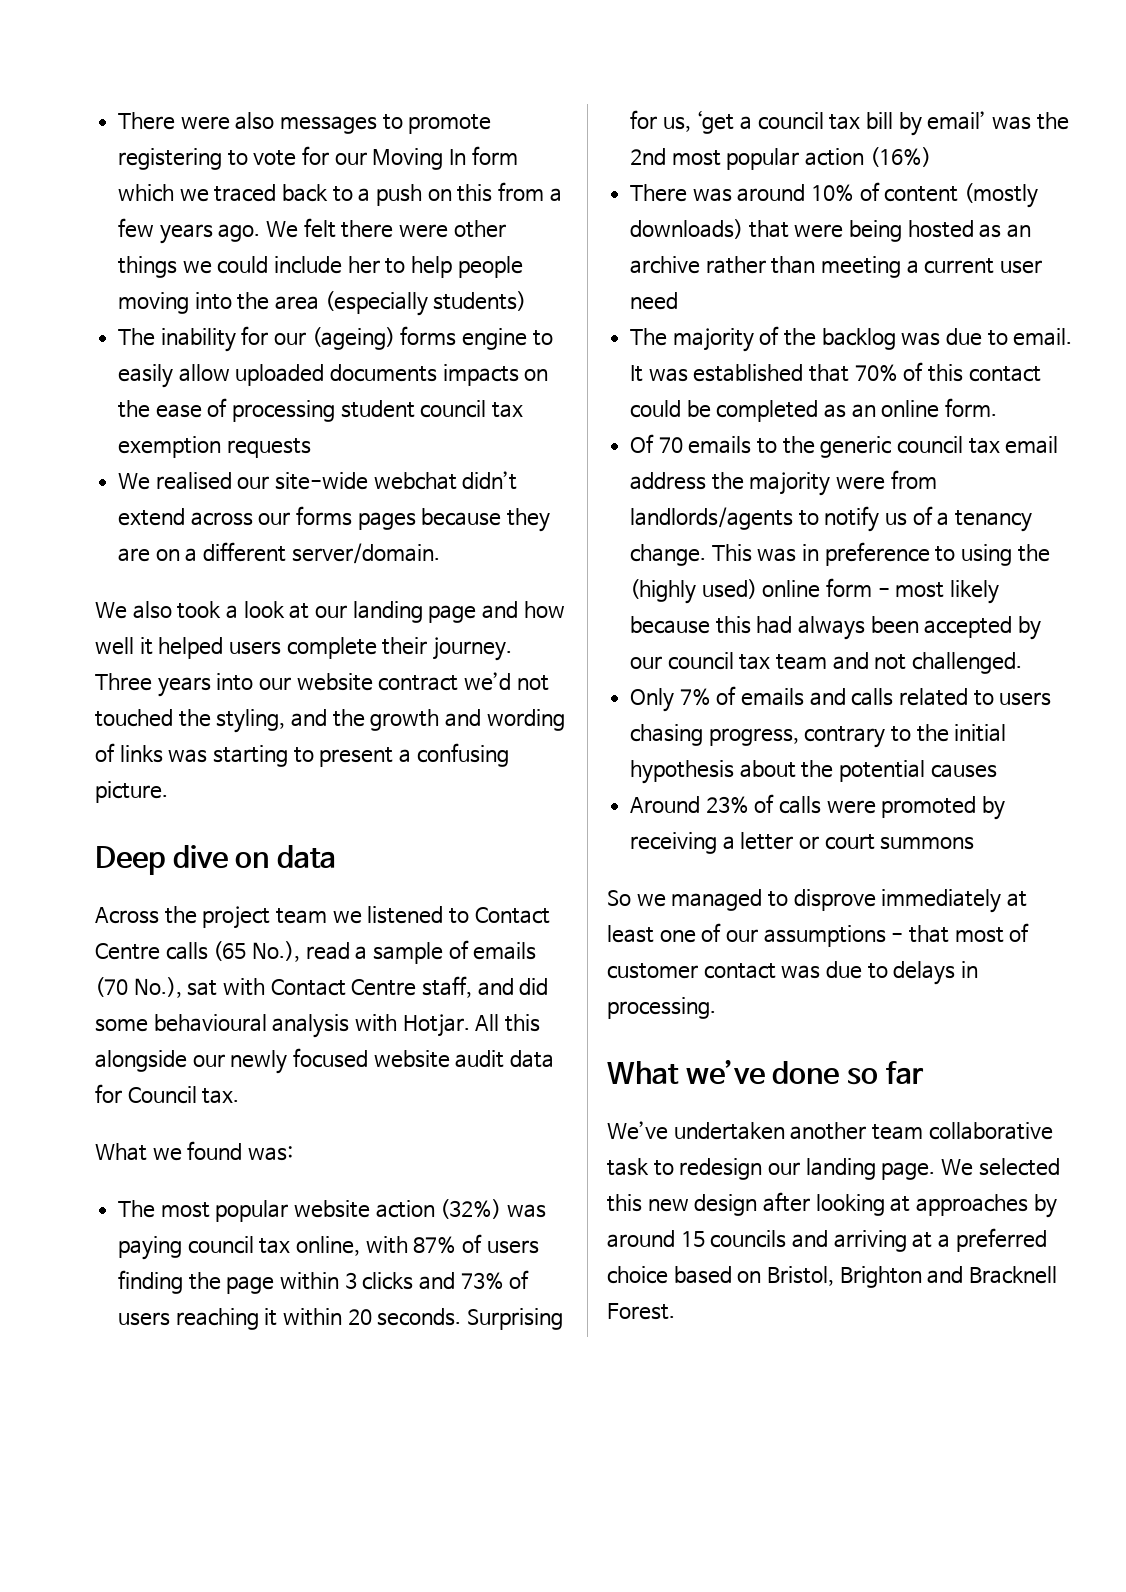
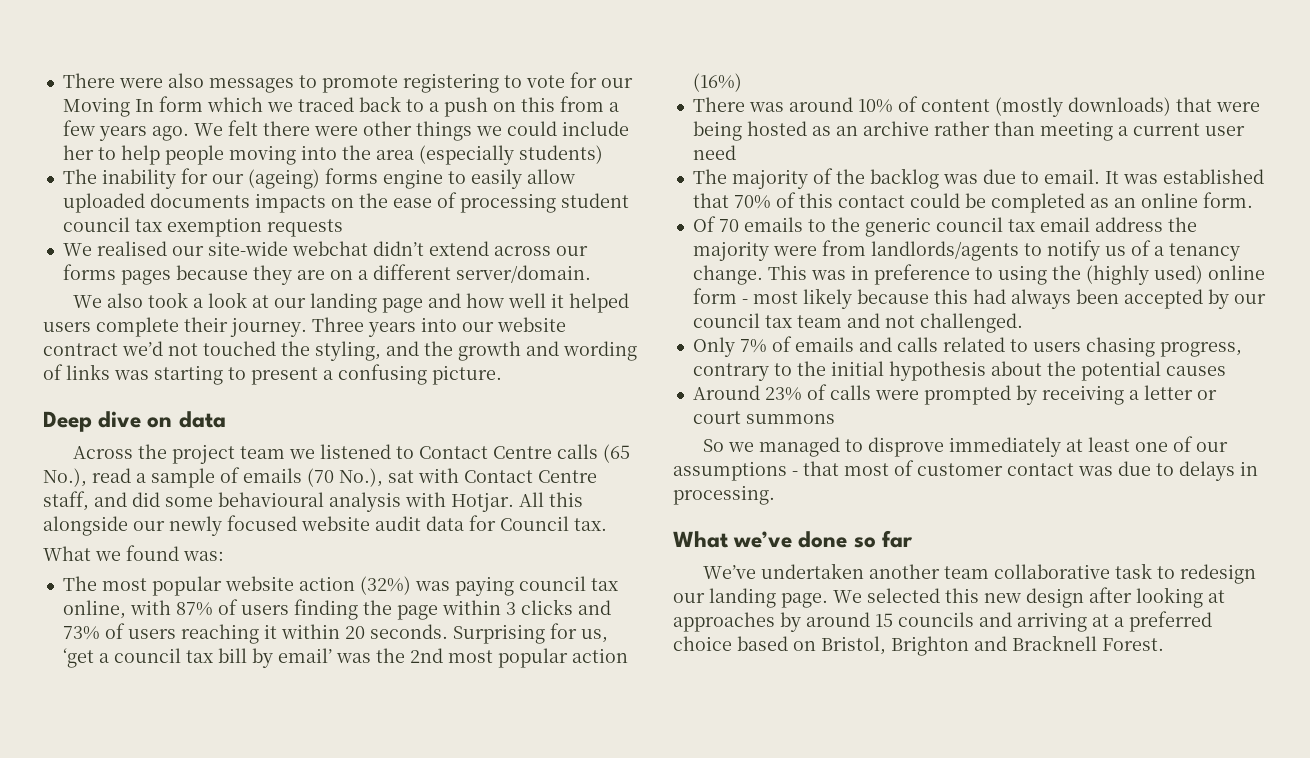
- Around 23% of calls were promoted by receiving a letter or court summons
+ Around 23% of calls were prompted by receiving a letter or court summons

